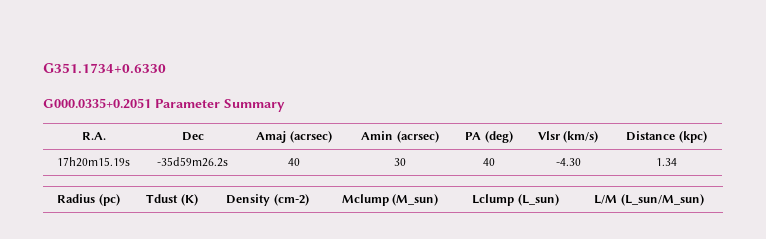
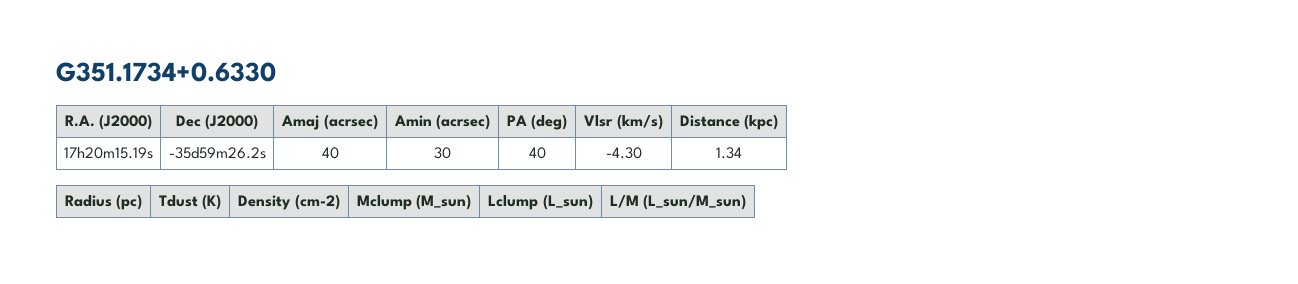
- G000.0335+0.2051 Parameter Summary
- R.A. | Dec | Amaj (acrsec) | Amin (acrsec) | PA (deg) | Vlsr (km/s) | Distance (kpc)
+ R.A. (J2000) | Dec (J2000) | Amaj (acrsec) | Amin (acrsec) | PA (deg) | Vlsr (km/s) | Distance (kpc)

